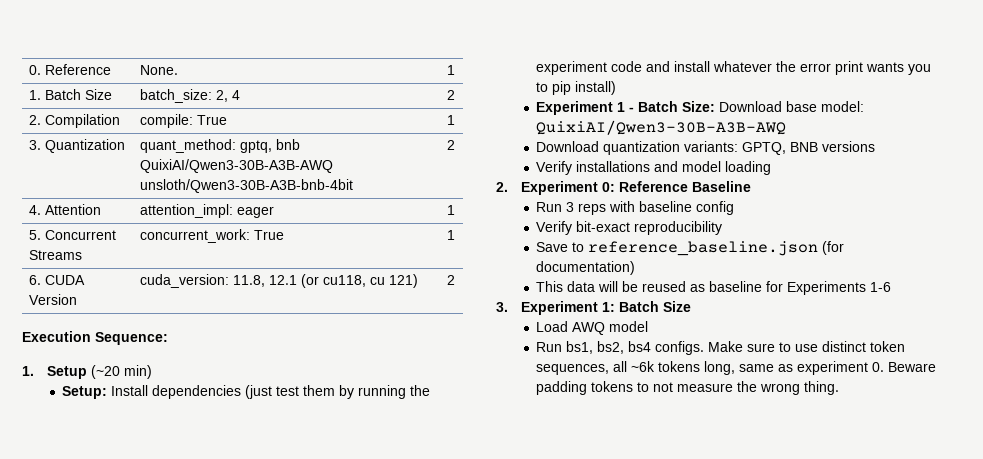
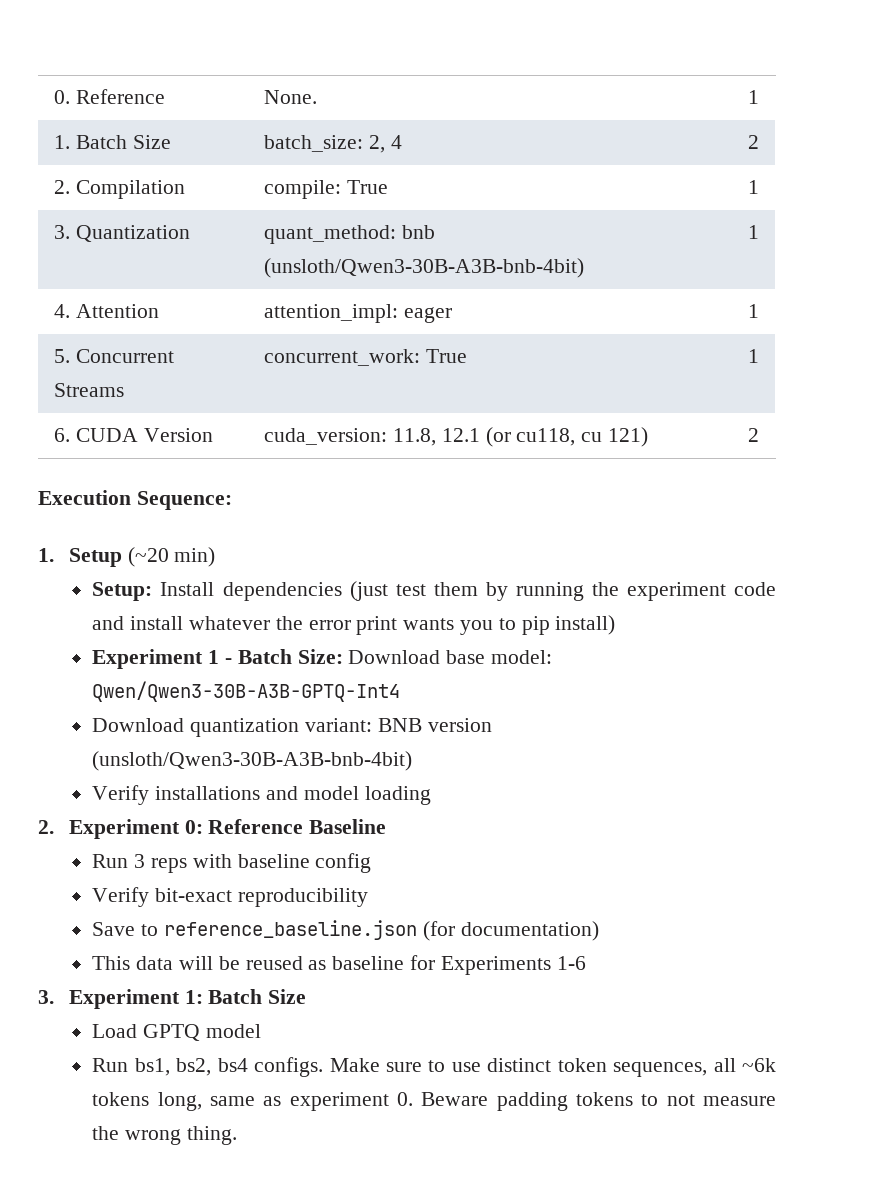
- 3. Quantization | quant_method: gptq, bnb QuixiAI/Qwen3-30B-A3B-AWQ unsloth/Qwen3-30B-A3B-bnb-4bit | 2
+ 3. Quantization | quant_method: bnb (unsloth/Qwen3-30B-A3B-bnb-4bit) | 1
- Experiment 1 - Batch Size: Download base model: QuixiAI/Qwen3-30B-A3B-AWQ
+ Experiment 1 - Batch Size: Download base model: Qwen/Qwen3-30B-A3B-GPTQ-Int4
- Download quantization variants: GPTQ, BNB versions
+ Download quantization variant: BNB version (unsloth/Qwen3-30B-A3B-bnb-4bit)
- Load AWQ model
+ Load GPTQ model

